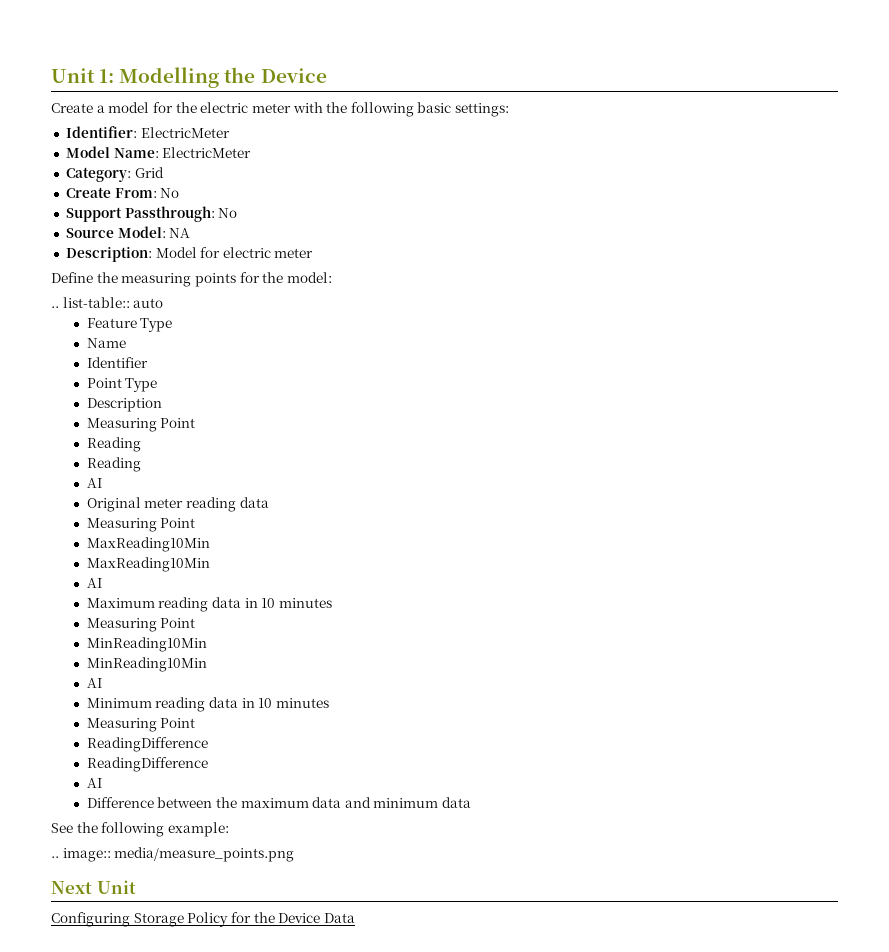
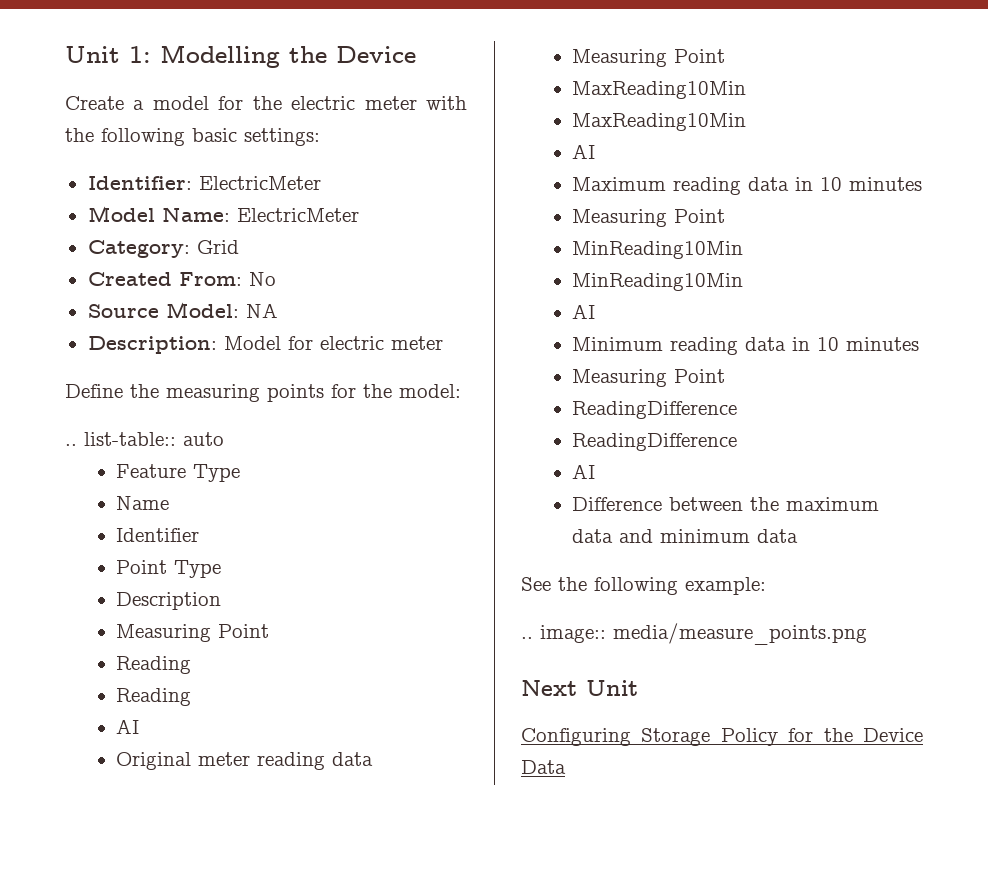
- Create From: No
+ Created From: No
- Support Passthrough: No

